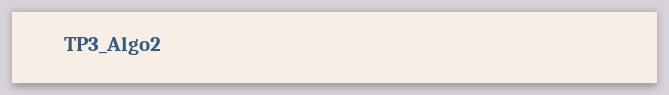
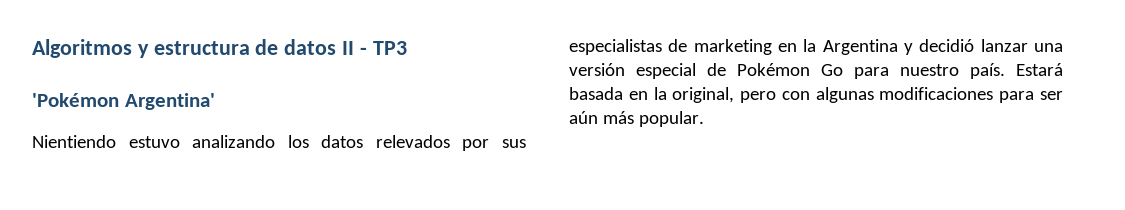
- TP3_Algo2
+ Algoritmos y estructura de datos II - TP3
+ 'Pokémon Argentina'
+ Nientiendo estuvo analizando los datos relevados por sus especialistas de marketing en la Argentina y decidió lanzar una versión especial de Pokémon Go para nuestro país. Estará basada en la original, pero con algunas modificaciones para ser aún más popular.

